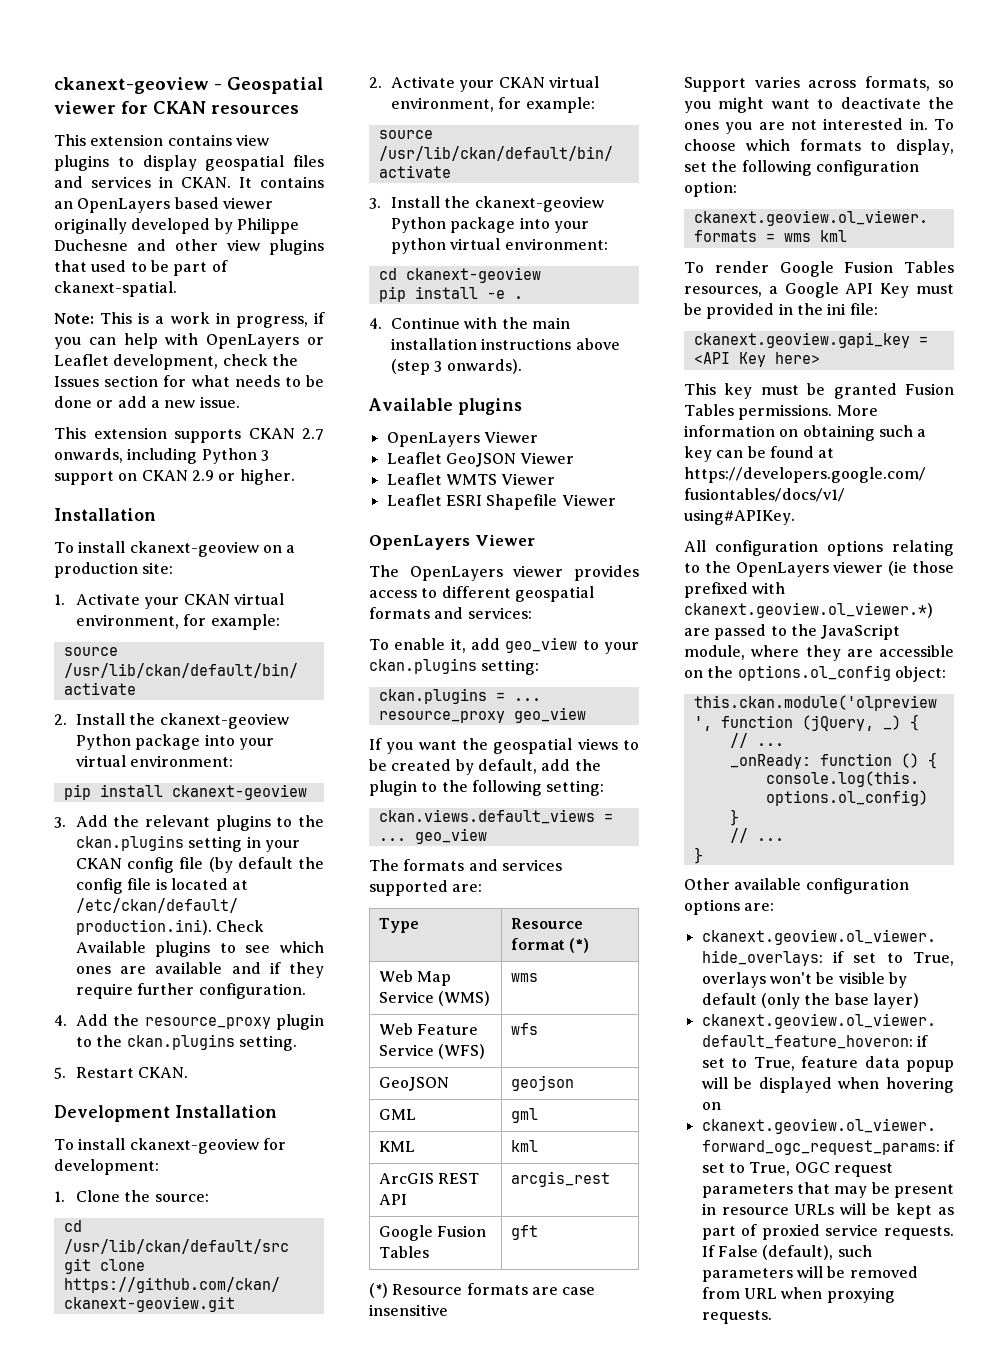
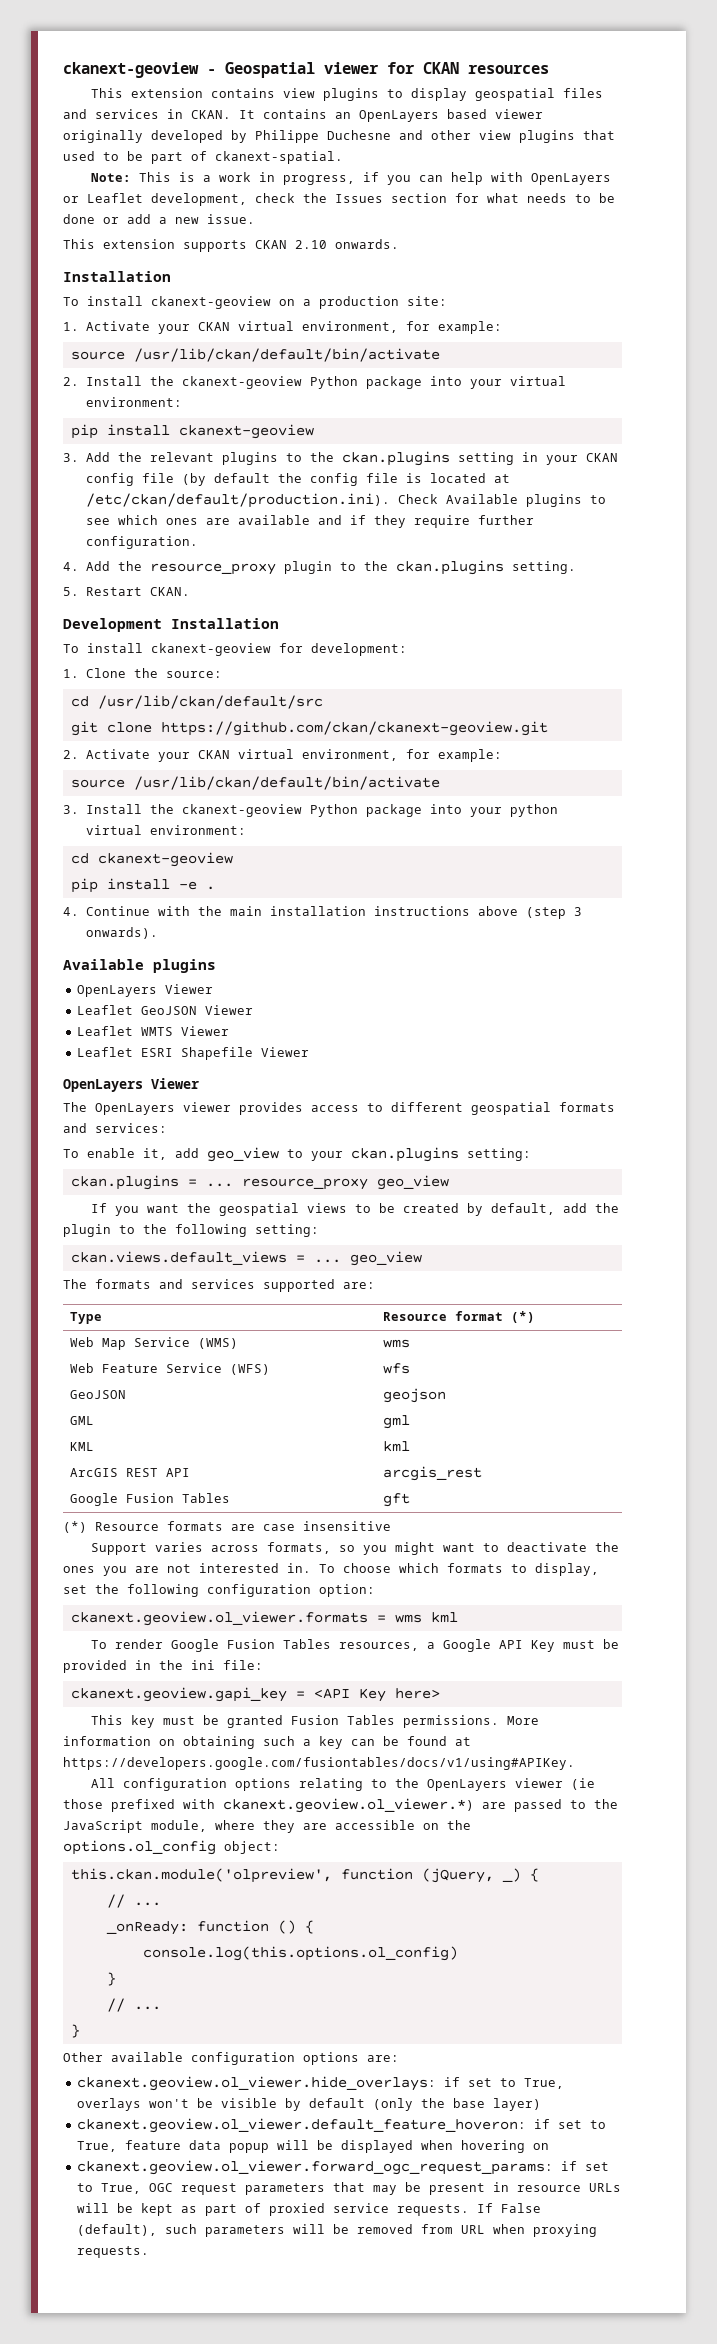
- This extension supports CKAN 2.7 onwards, including Python 3 support on CKAN 2.9 or higher.
+ This extension supports CKAN 2.10 onwards.

